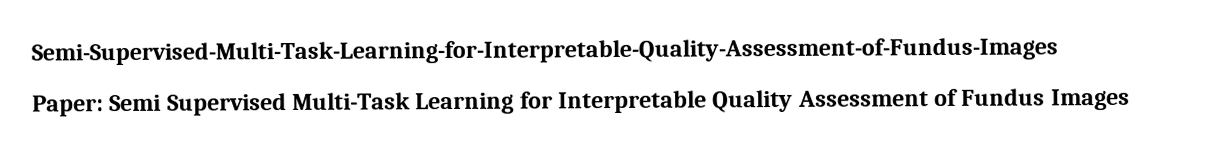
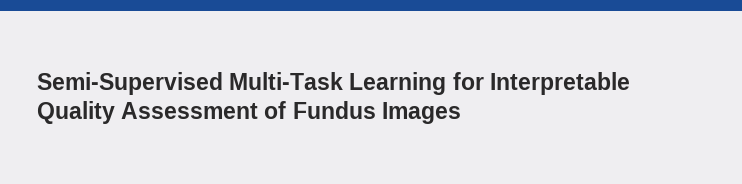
- Semi-Supervised-Multi-Task-Learning-for-Interpretable-Quality-Assessment-of-Fundus-Images
- Paper: Semi Supervised Multi-Task Learning for Interpretable Quality Assessment of Fundus Images
+ Semi-Supervised Multi-Task Learning for Interpretable Quality Assessment of Fundus Images

